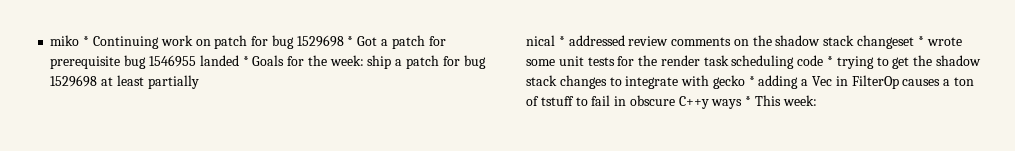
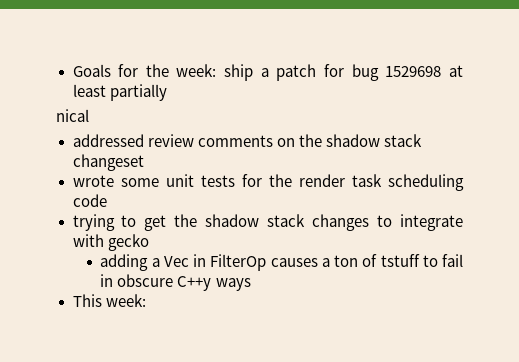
- miko * Continuing work on patch for bug 1529698 * Got a patch for prerequisite bug 1546955 landed * Goals for the week: ship a patch for bug 1529698 at least partially
+ Goals for the week: ship a patch for bug 1529698 at least partially
- nical * addressed review comments on the shadow stack changeset * wrote some unit tests for the render task scheduling code * trying to get the shadow stack changes to integrate with gecko * adding a Vec in FilterOp causes a ton of tstuff to fail in obscure C++y ways * This week:
+ nical
+ addressed review comments on the shadow stack changeset
+ wrote some unit tests for the render task scheduling code
+ trying to get the shadow stack changes to integrate with gecko
+ adding a Vec in FilterOp causes a ton of tstuff to fail in obscure C++y ways
+ This week:

